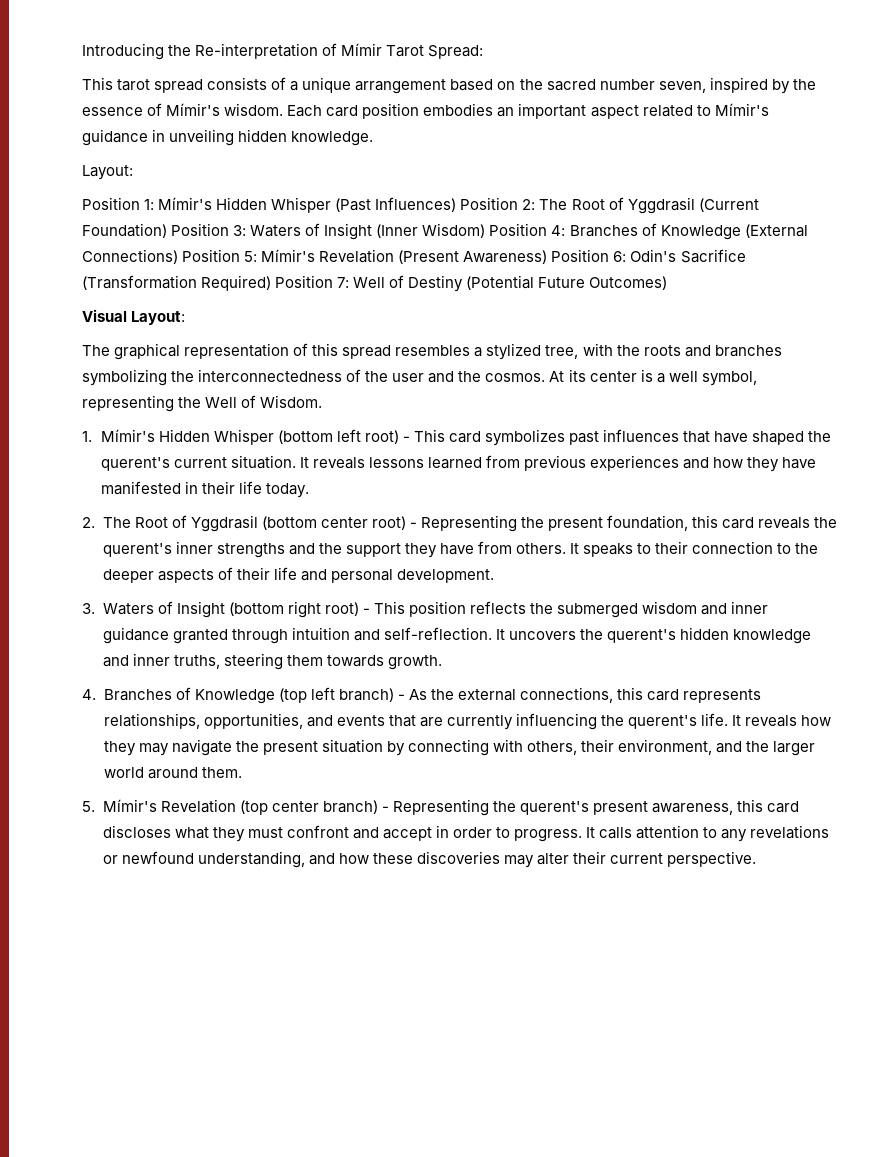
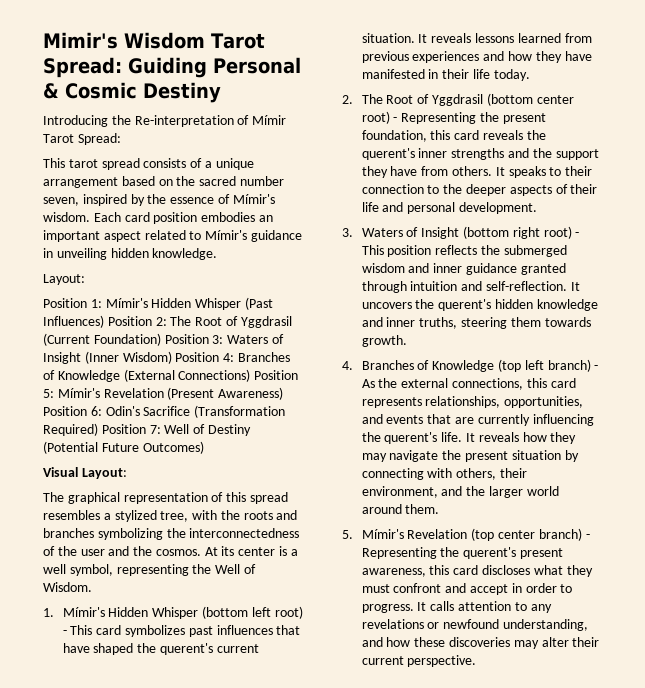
+ Mimir's Wisdom Tarot Spread: Guiding Personal & Cosmic Destiny

